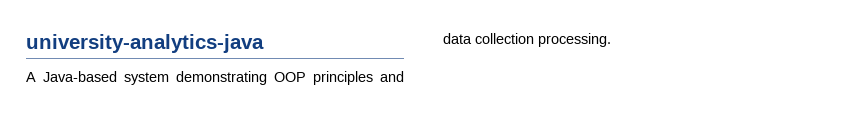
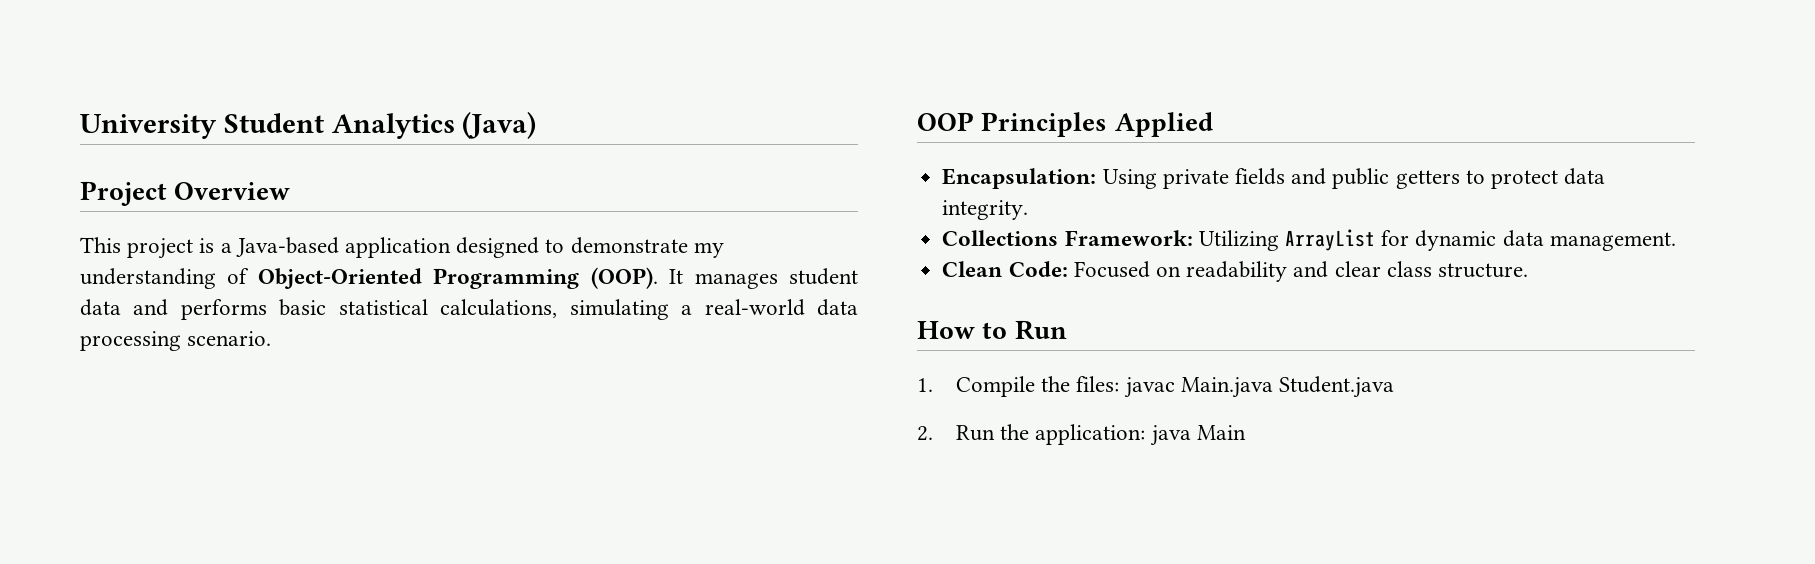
- university-analytics-java
- A Java-based system demonstrating OOP principles and data collection processing.
+ University Student Analytics (Java)
+ Project Overview
+ This project is a Java-based application designed to demonstrate my understanding of Object-Oriented Programming (OOP). It manages student data and performs basic statistical calculations, simulating a real-world data processing scenario.
+ OOP Principles Applied
+ Encapsulation: Using private fields and public getters to protect data integrity.
+ Collections Framework: Utilizing ArrayList for dynamic data management.
+ Clean Code: Focused on readability and clear class structure.
+ How to Run
+ 1. Compile the files: javac Main.java Student.java
+ 2. Run the application: java Main

